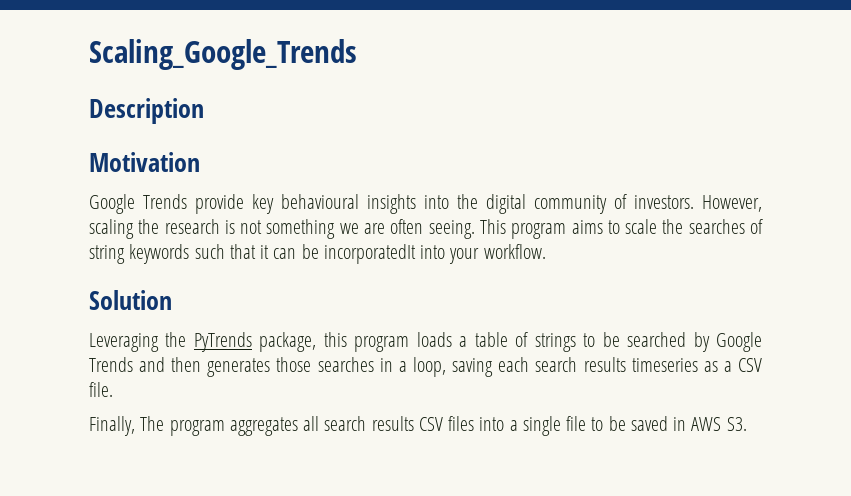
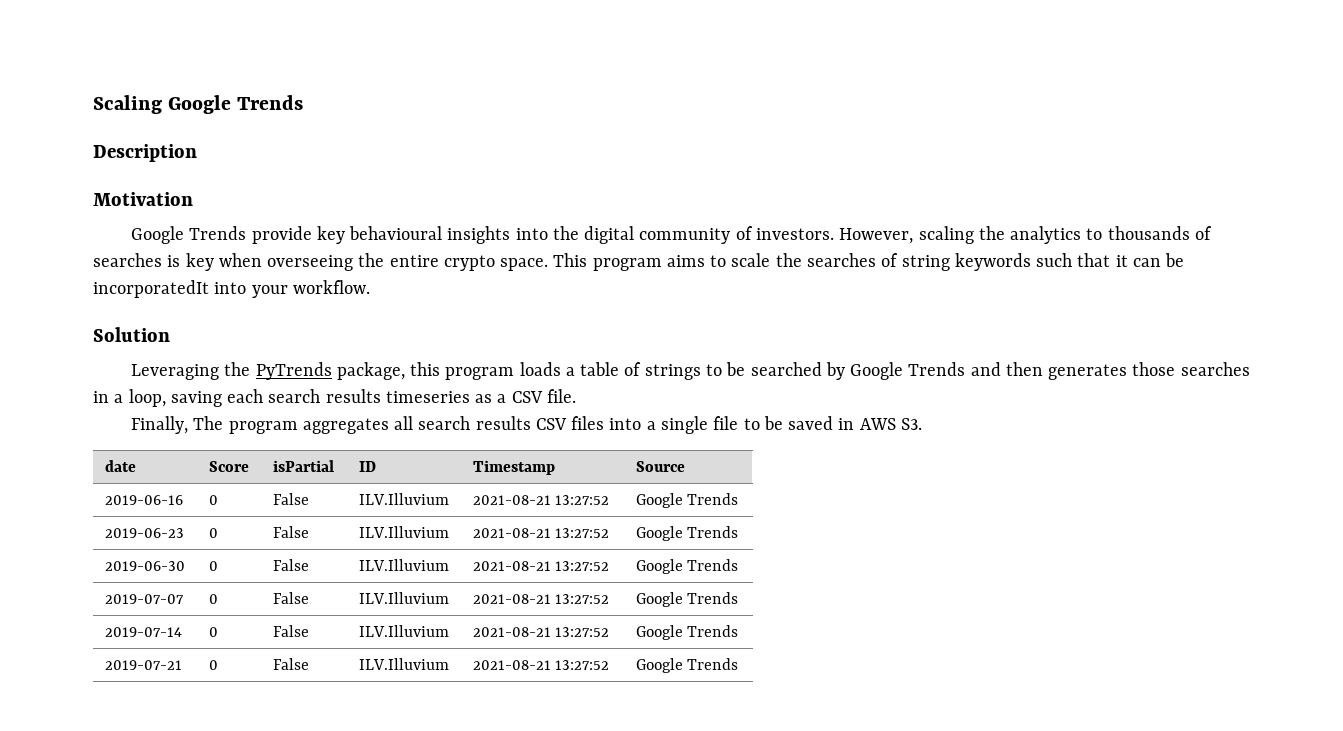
- Scaling_Google_Trends
+ Scaling Google Trends
- However, scaling the research is not something we are often seeing.
+ However, scaling the analytics to thousands of searches is key when overseeing the entire crypto space.
+ date | Score | isPartial | ID | Timestamp | Source
+ 2019-06-16 | 0 | False | ILV.Illuvium | 2021-08-21 13:27:52 | Google Trends
+ 2019-06-23 | 0 | False | ILV.Illuvium | 2021-08-21 13:27:52 | Google Trends
+ 2019-06-30 | 0 | False | ILV.Illuvium | 2021-08-21 13:27:52 | Google Trends
+ 2019-07-07 | 0 | False | ILV.Illuvium | 2021-08-21 13:27:52 | Google Trends
+ 2019-07-14 | 0 | False | ILV.Illuvium | 2021-08-21 13:27:52 | Google Trends
+ 2019-07-21 | 0 | False | ILV.Illuvium | 2021-08-21 13:27:52 | Google Trends

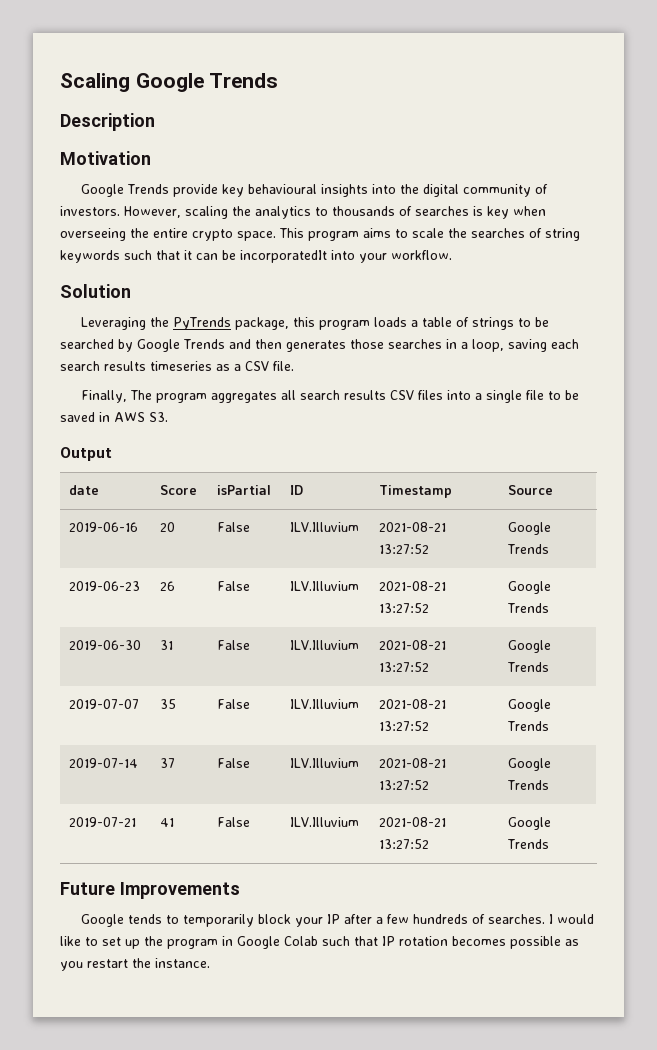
+ Output
- 2019-06-16 | 0 | False | ILV.Illuvium | 2021-08-21 13:27:52 | Google Trends
+ 2019-06-16 | 20 | False | ILV.Illuvium | 2021-08-21 13:27:52 | Google Trends
- 2019-06-23 | 0 | False | ILV.Illuvium | 2021-08-21 13:27:52 | Google Trends
+ 2019-06-23 | 26 | False | ILV.Illuvium | 2021-08-21 13:27:52 | Google Trends
- 2019-06-30 | 0 | False | ILV.Illuvium | 2021-08-21 13:27:52 | Google Trends
+ 2019-06-30 | 31 | False | ILV.Illuvium | 2021-08-21 13:27:52 | Google Trends
- 2019-07-07 | 0 | False | ILV.Illuvium | 2021-08-21 13:27:52 | Google Trends
+ 2019-07-07 | 35 | False | ILV.Illuvium | 2021-08-21 13:27:52 | Google Trends
- 2019-07-14 | 0 | False | ILV.Illuvium | 2021-08-21 13:27:52 | Google Trends
+ 2019-07-14 | 37 | False | ILV.Illuvium | 2021-08-21 13:27:52 | Google Trends
- 2019-07-21 | 0 | False | ILV.Illuvium | 2021-08-21 13:27:52 | Google Trends
+ 2019-07-21 | 41 | False | ILV.Illuvium | 2021-08-21 13:27:52 | Google Trends
+ Future Improvements
+ Google tends to temporarily block your IP after a few hundreds of searches. I would like to set up the program in Google Colab such that IP rotation becomes possible as you restart the instance.

